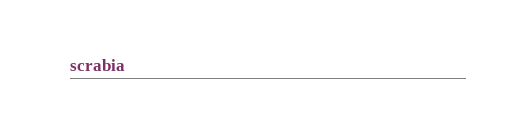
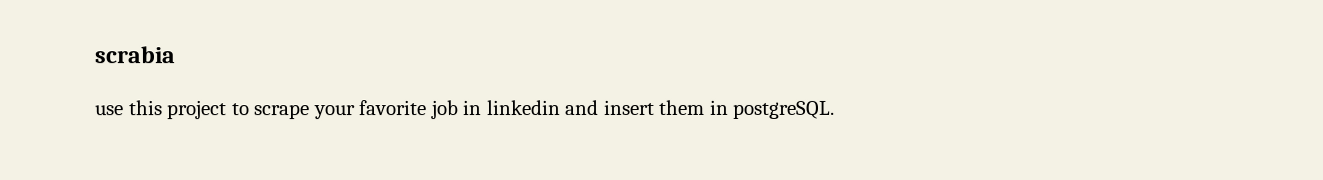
+ use this project to scrape your favorite job in linkedin and insert them in postgreSQL.

